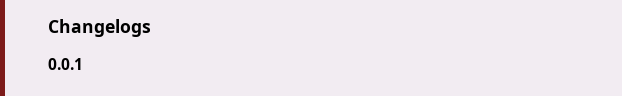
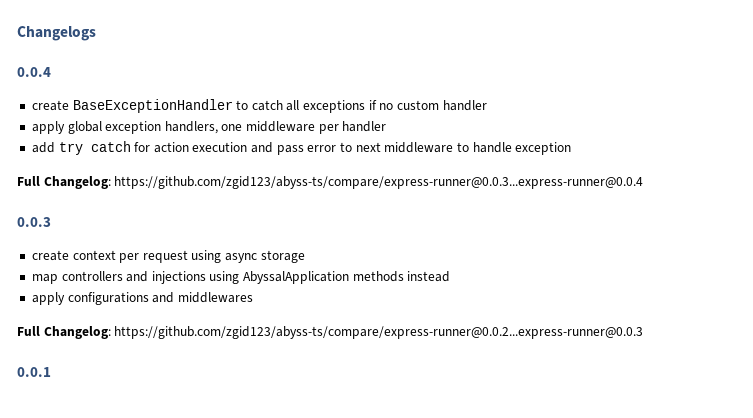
+ 0.0.4
+ create BaseExceptionHandler to catch all exceptions if no custom handler
+ apply global exception handlers, one middleware per handler
+ add try catch for action execution and pass error to next middleware to handle exception
+ Full Changelog: https://github.com/zgid123/abyss-ts/compare/express-runner@0.0.3...express-runner@0.0.4
+ 0.0.3
+ create context per request using async storage
+ map controllers and injections using AbyssalApplication methods instead
+ apply configurations and middlewares
+ Full Changelog: https://github.com/zgid123/abyss-ts/compare/express-runner@0.0.2...express-runner@0.0.3

